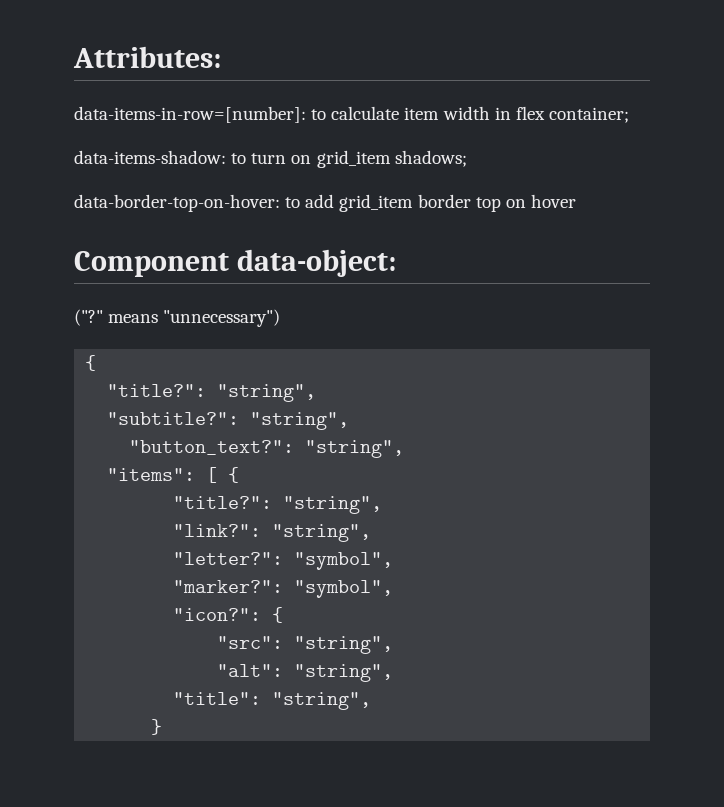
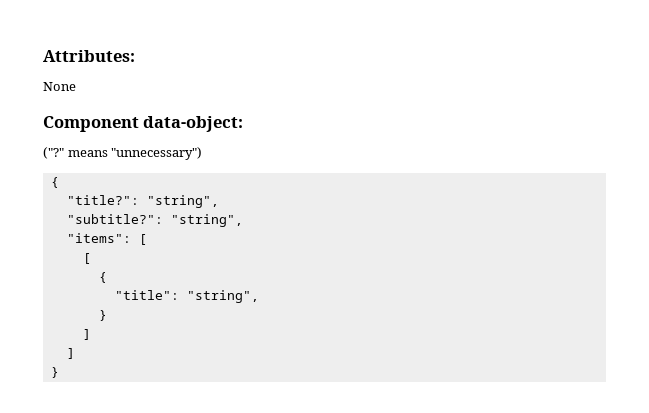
- data-items-in-row=[number]: to calculate item width in flex container;
- data-items-shadow: to turn on grid_item shadows;
- data-border-top-on-hover: to add grid_item border top on hover
+ None
- "button_text?": "string",
- "items": [ {
- "title?": "string",
- "link?": "string",
- "letter?": "symbol",
- "marker?": "symbol",
- "icon?": {
- "src": "string",
- "alt": "string",
+ "items": [
+ [
+ {
  "title": "string",
+ }
+ ]
+ ]

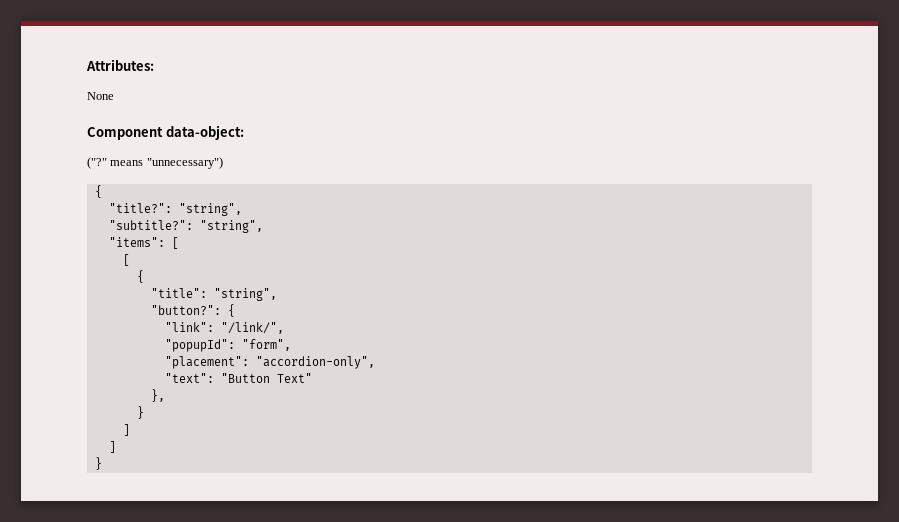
+ "button?": {
+ "link": "/link/",
+ "popupId": "form",
+ "placement": "accordion-only",
+ "text": "Button Text"
+ },

